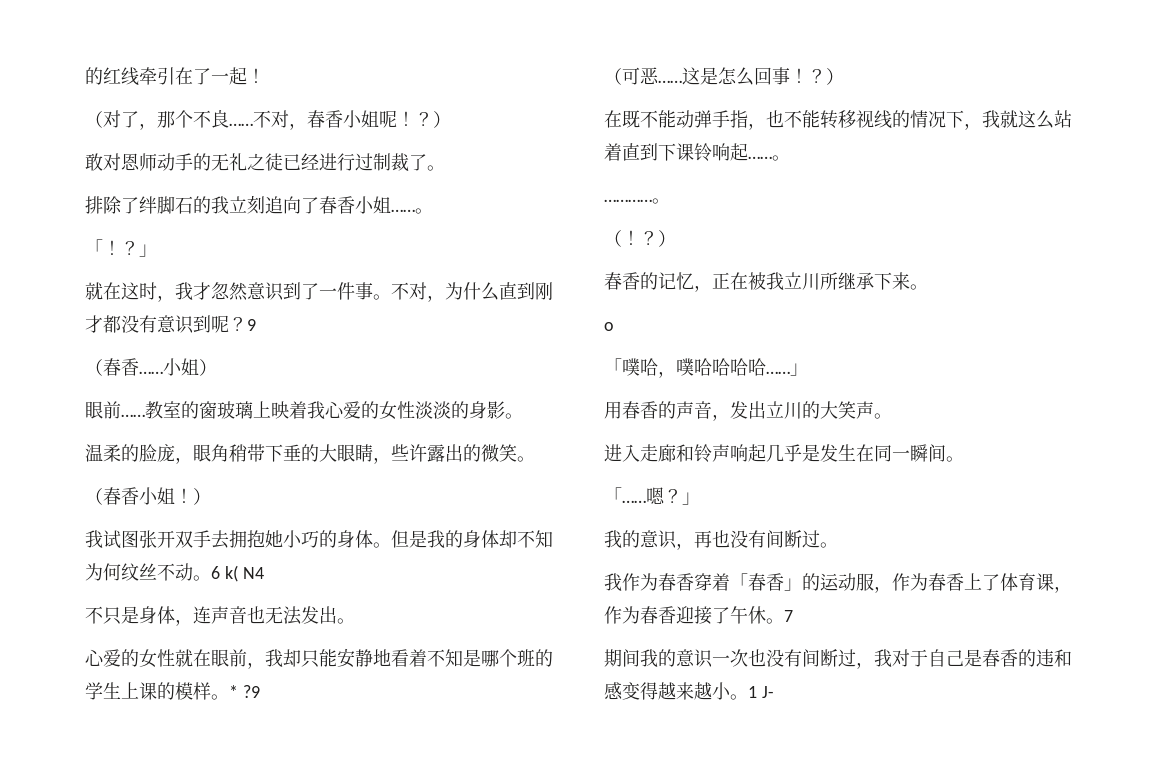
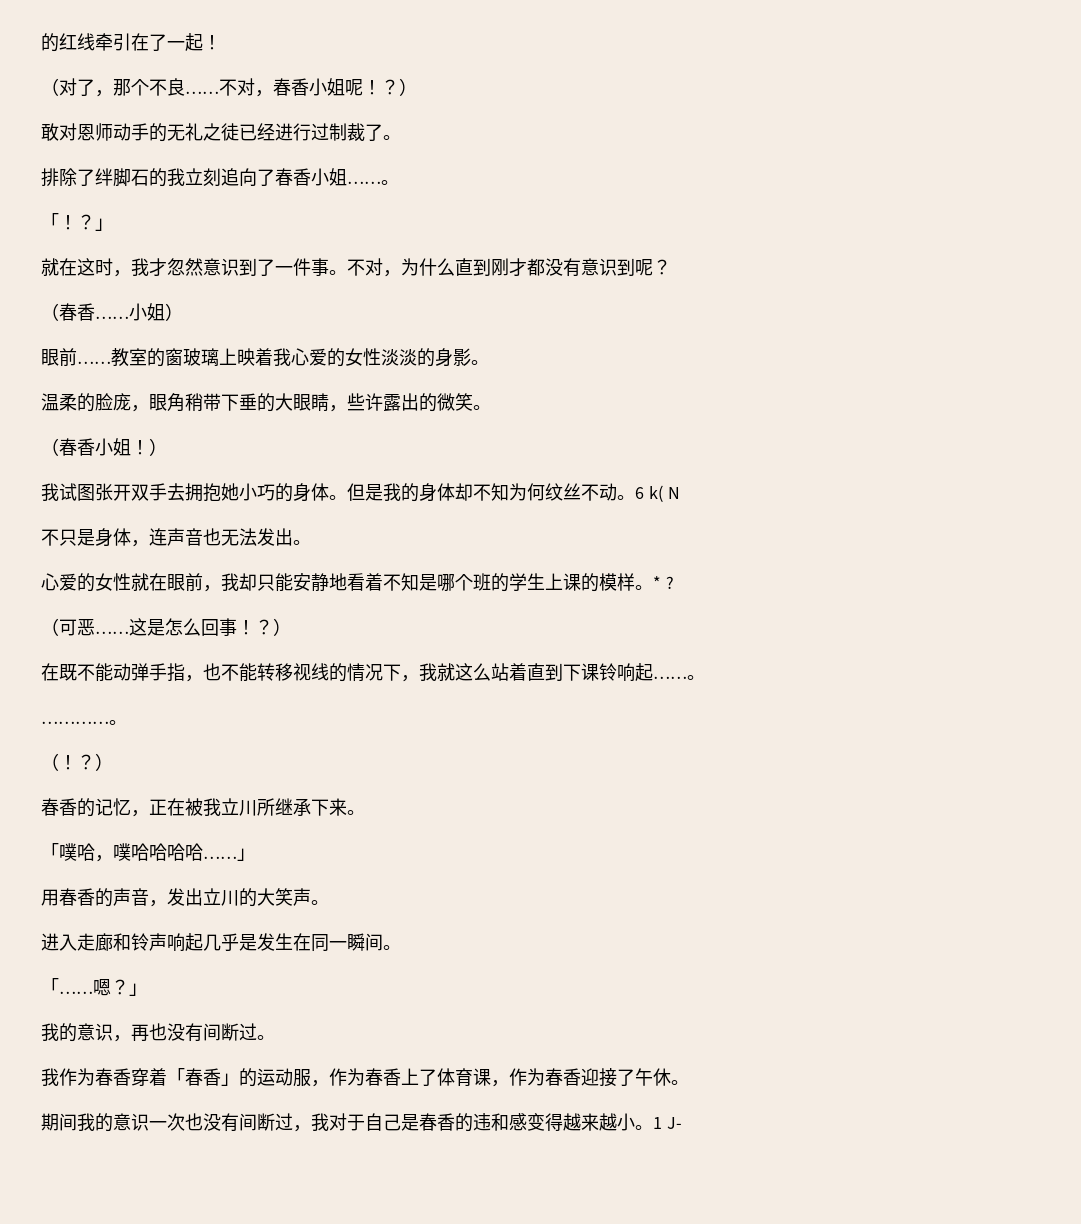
- 9
- 6 k( N4
+ 6 k( N
- * ?9
+ * ?
- o
- 7

